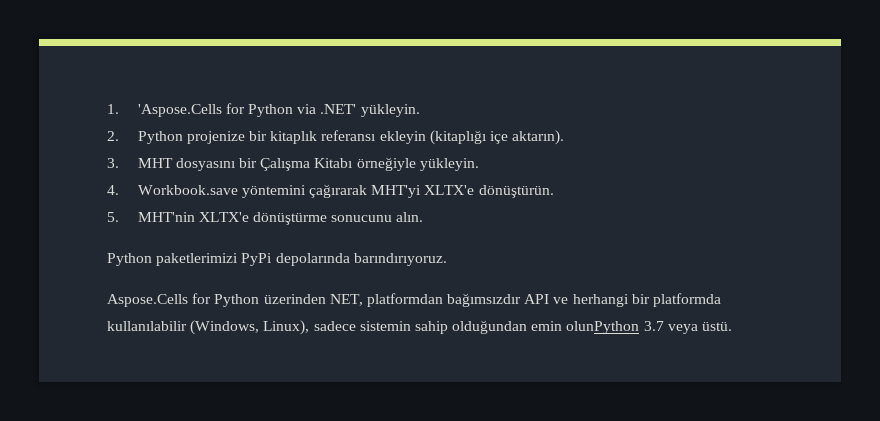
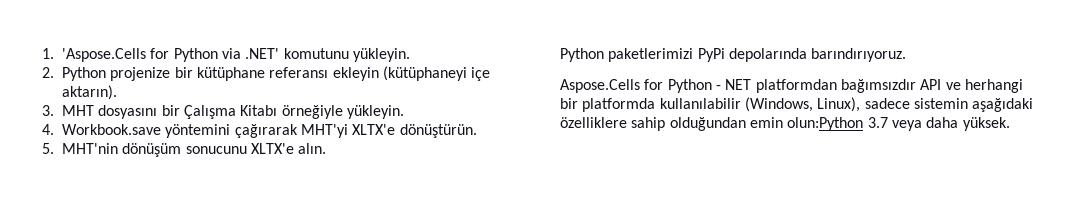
- 1. 'Aspose.Cells for Python via .NET' yükleyin.
+ 1. 'Aspose.Cells for Python via .NET' komutunu yükleyin.
- 2. Python projenize bir kitaplık referansı ekleyin (kitaplığı içe aktarın).
+ 2. Python projenize bir kütüphane referansı ekleyin (kütüphaneyi içe aktarın).
- 5. MHT'nin XLTX'e dönüştürme sonucunu alın.
+ 5. MHT'nin dönüşüm sonucunu XLTX'e alın.
- Aspose.Cells for Python üzerinden NET, platformdan bağımsızdır API ve herhangi bir platformda kullanılabilir (Windows, Linux), sadece sistemin sahip olduğundan emin olunPython 3.7 veya üstü.
+ Aspose.Cells for Python - NET platformdan bağımsızdır API ve herhangi bir platformda kullanılabilir (Windows, Linux), sadece sistemin aşağıdaki özelliklere sahip olduğundan emin olun:Python 3.7 veya daha yüksek.

